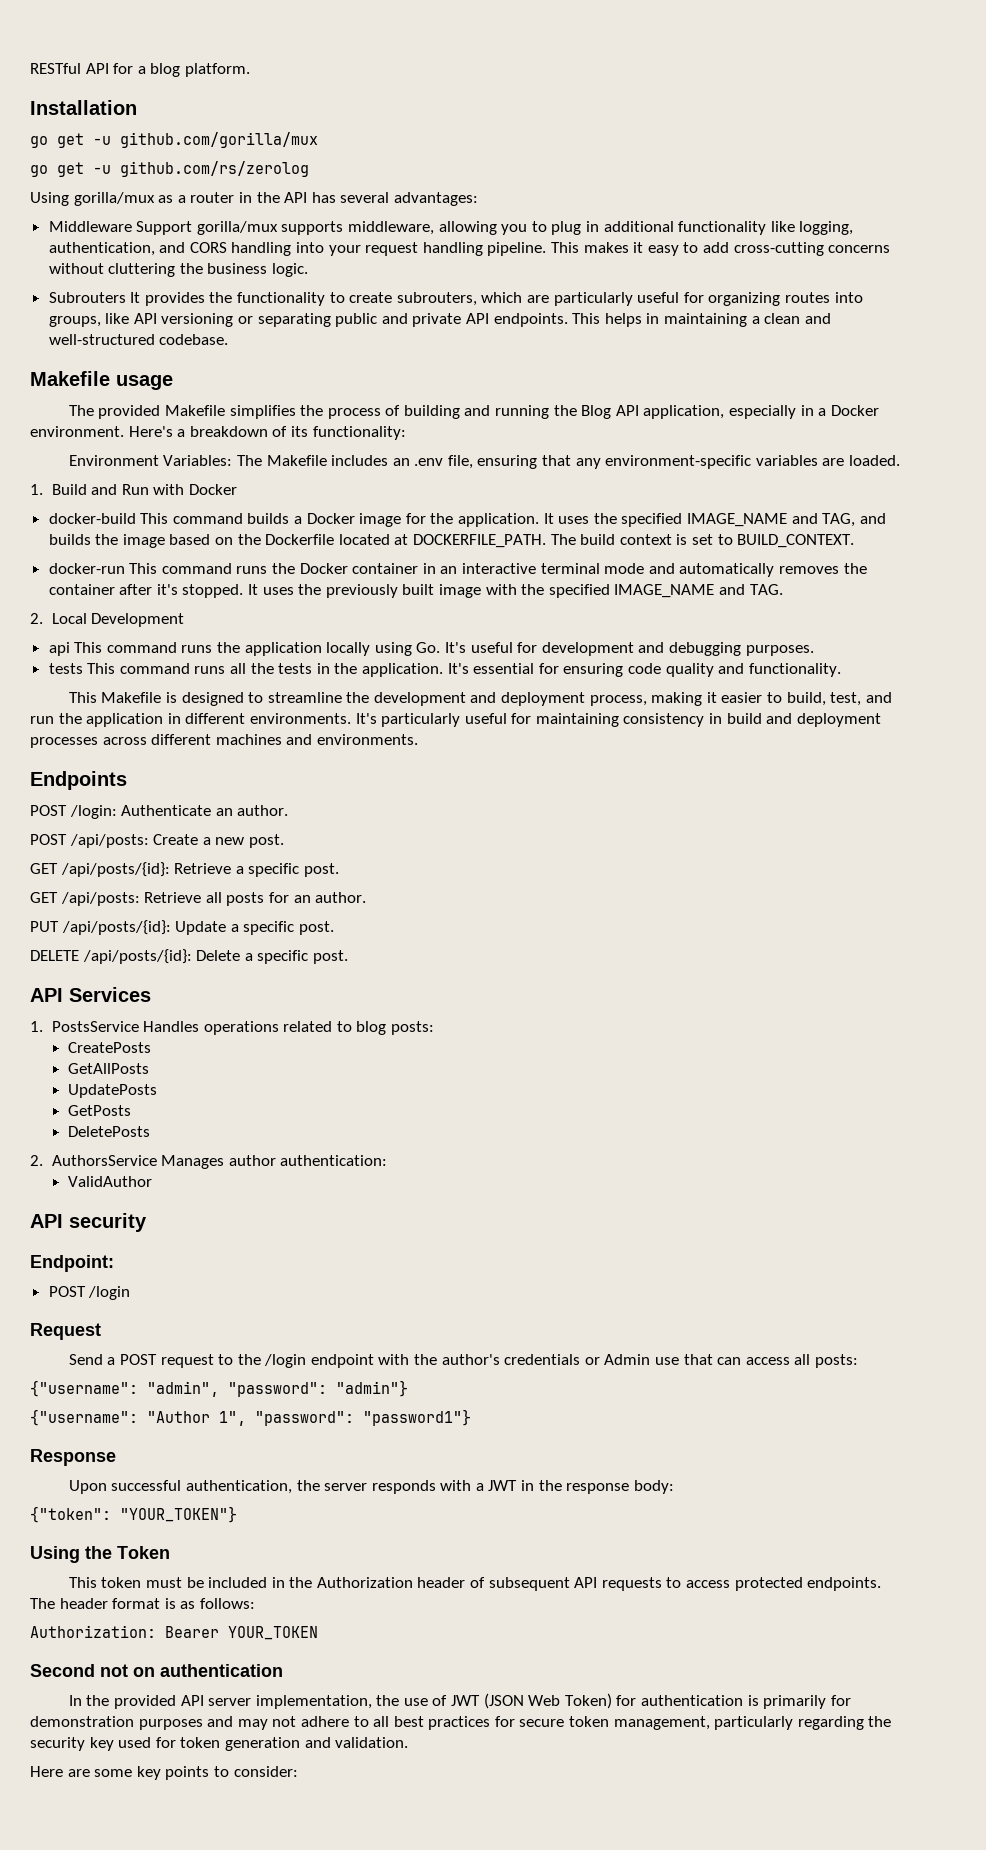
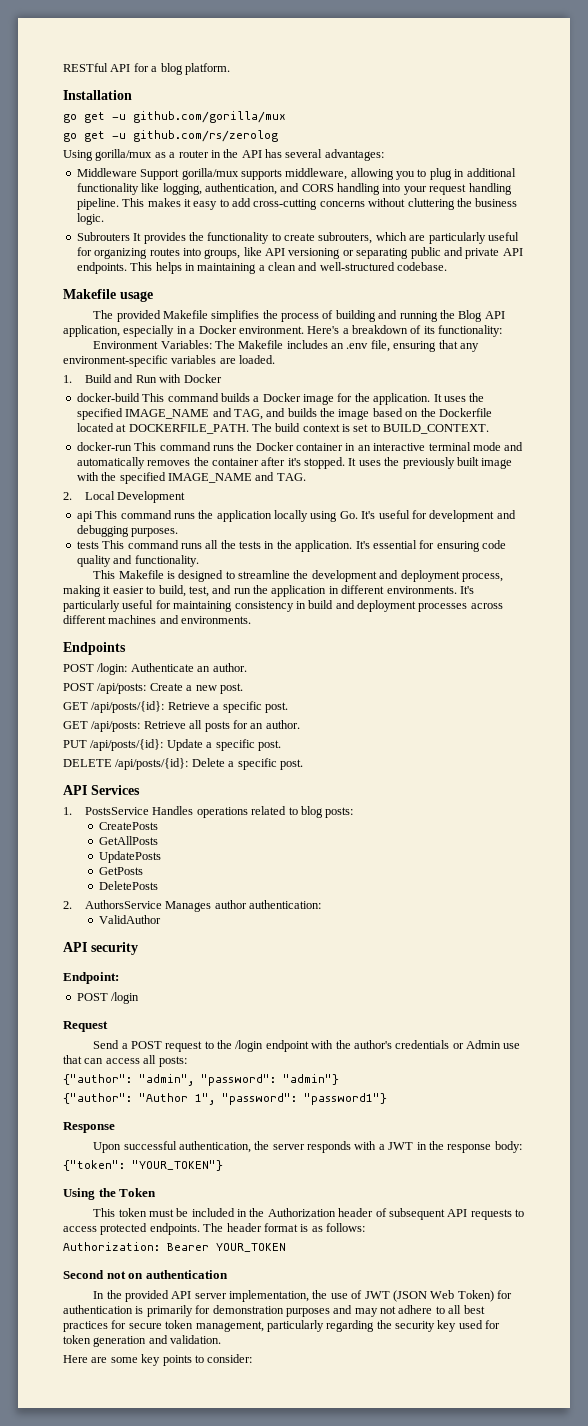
- {"username": "admin", "password": "admin"}
+ {"author": "admin", "password": "admin"}
- {"username": "Author 1", "password": "password1"}
+ {"author": "Author 1", "password": "password1"}

